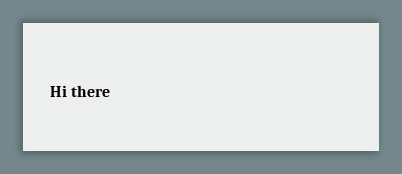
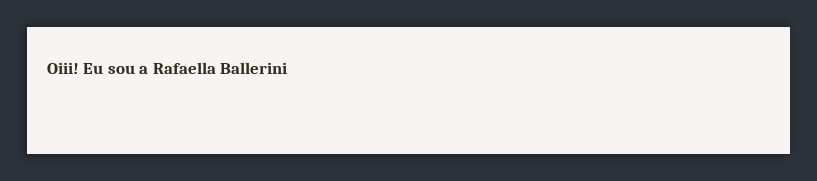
- Hi there
+ Oiii! Eu sou a Rafaella Ballerini

